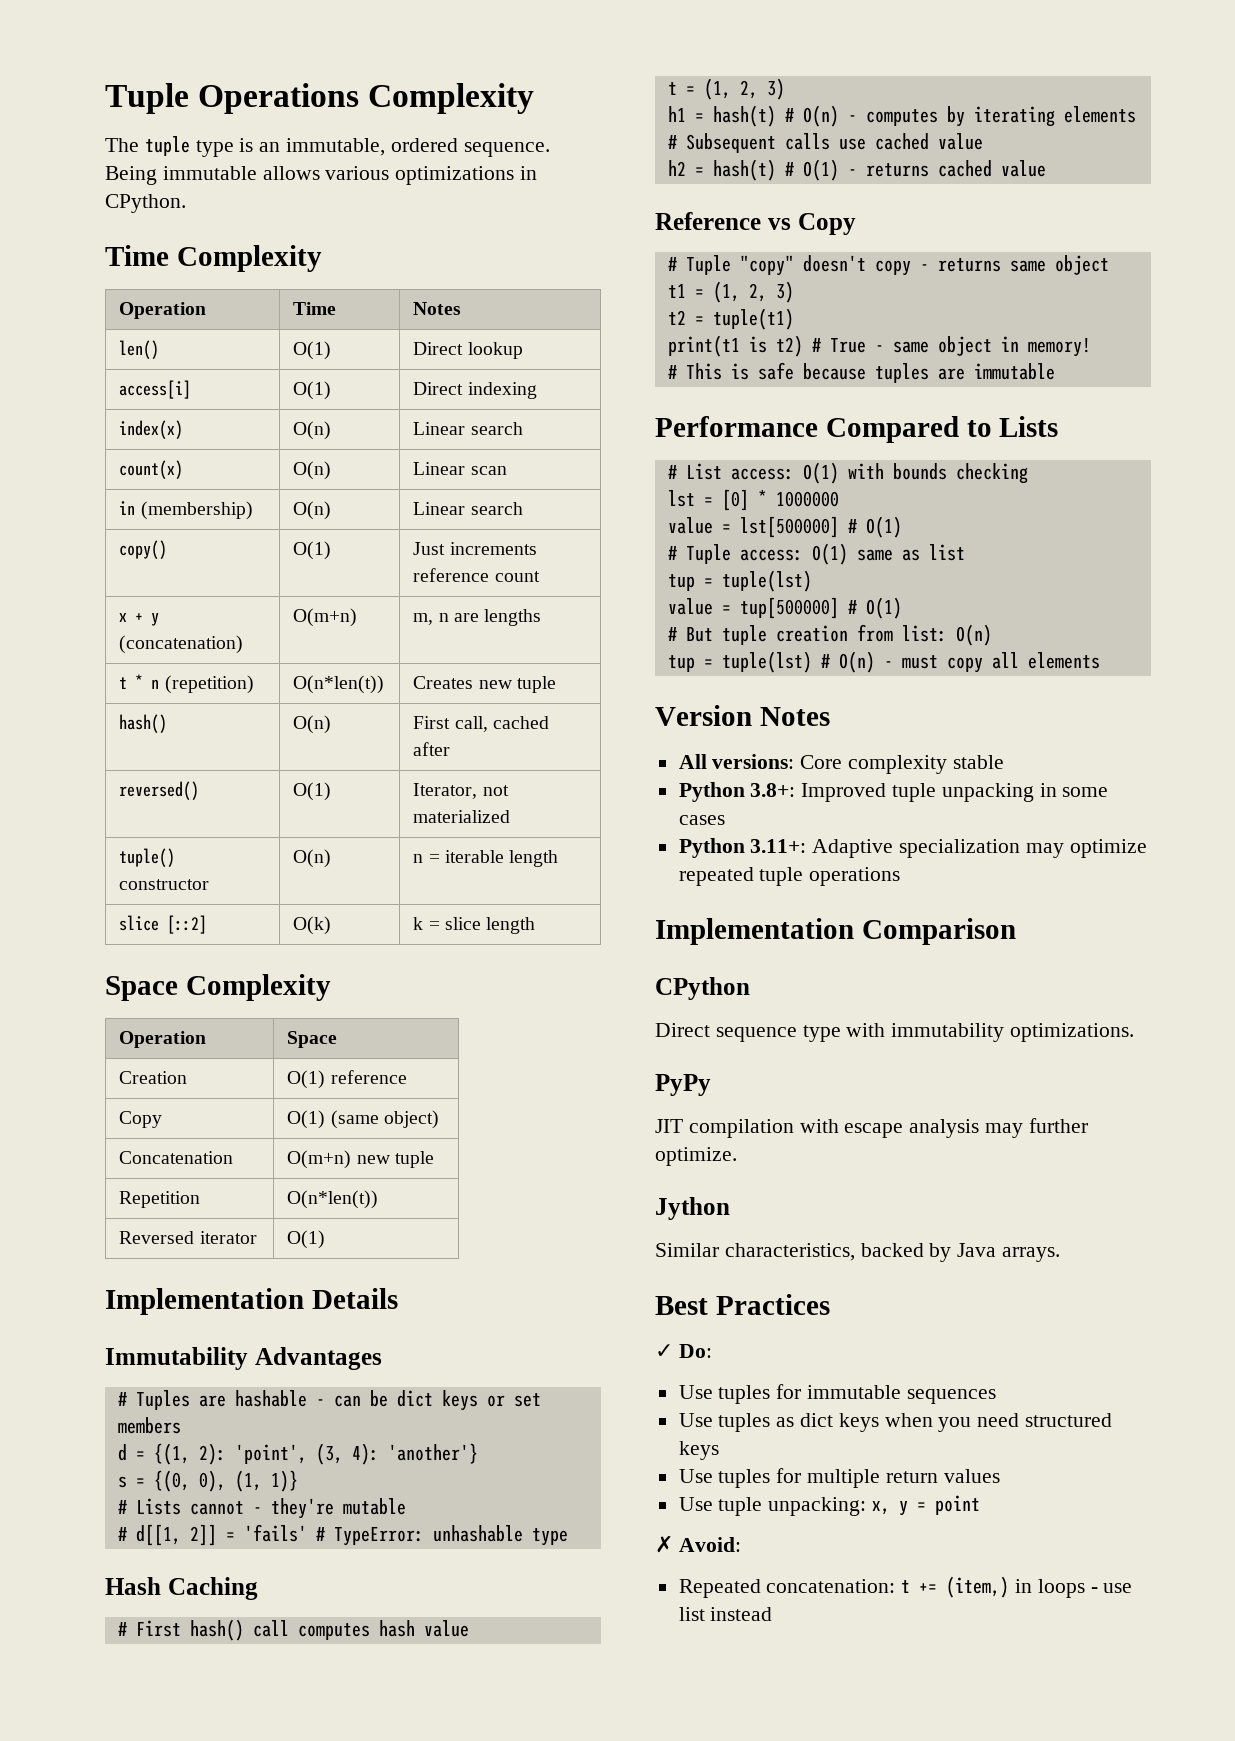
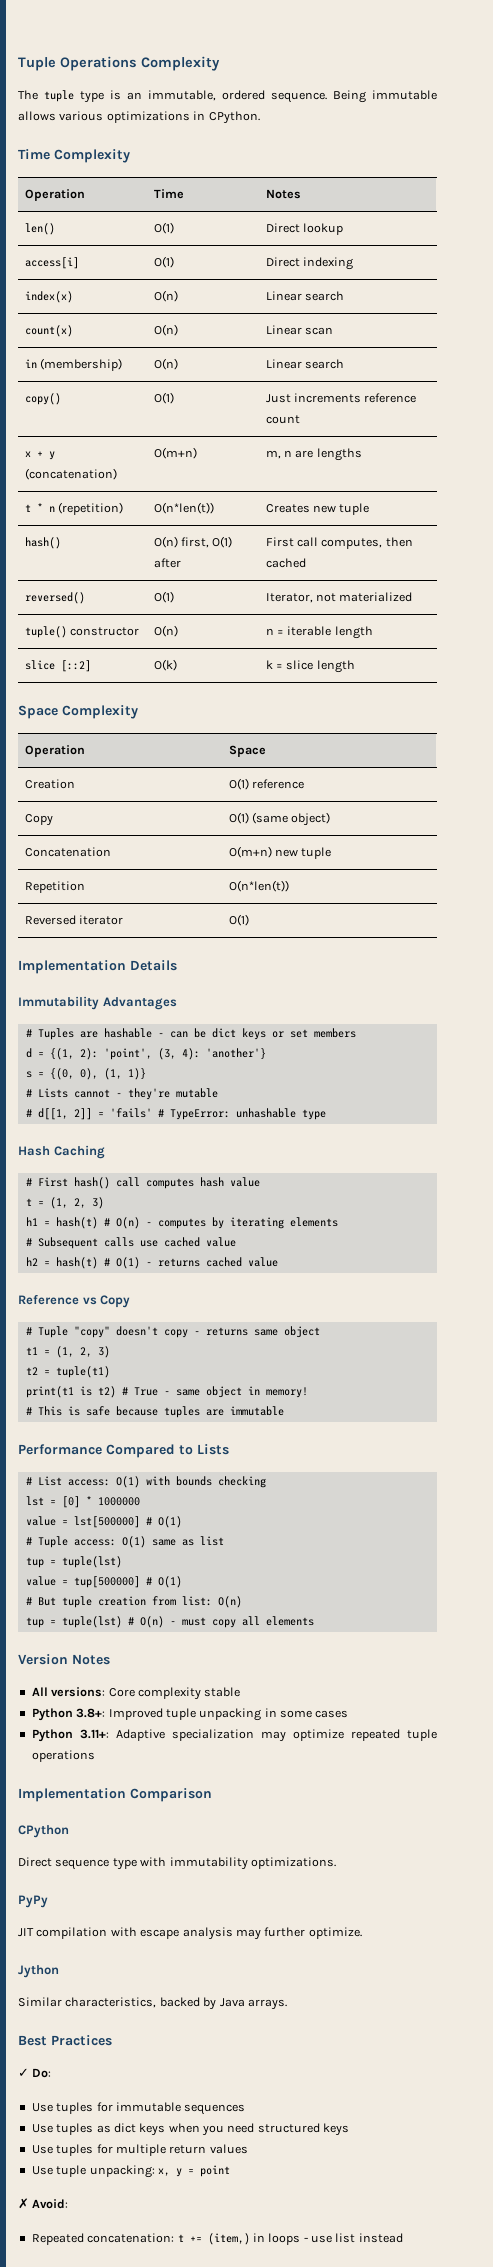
- hash() | O(n) | First call, cached after
+ hash() | O(n) first, O(1) after | First call computes, then cached

